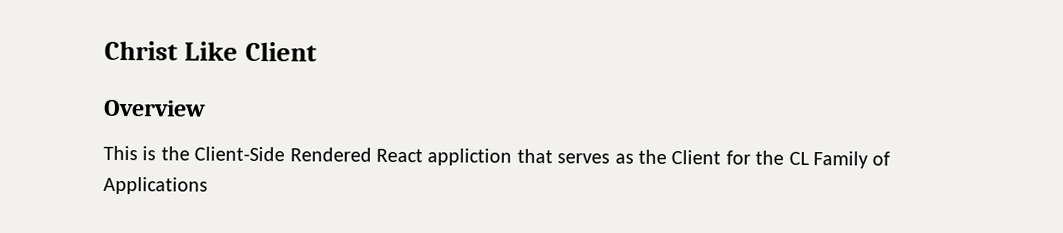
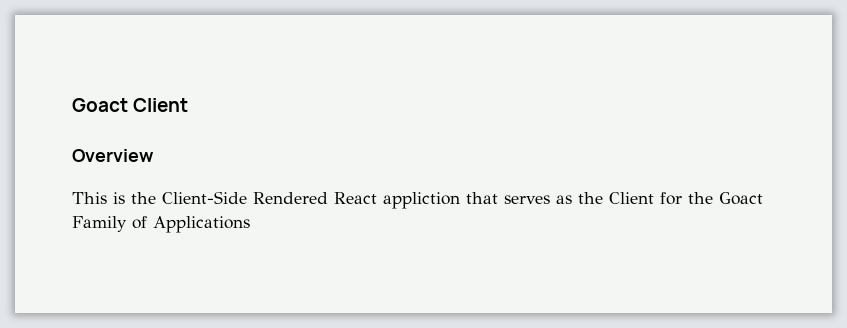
- Christ Like Client
+ Goact Client
- This is the Client-Side Rendered React appliction that serves as the Client for the CL Family of Applications
+ This is the Client-Side Rendered React appliction that serves as the Client for the Goact Family of Applications

